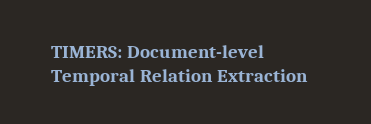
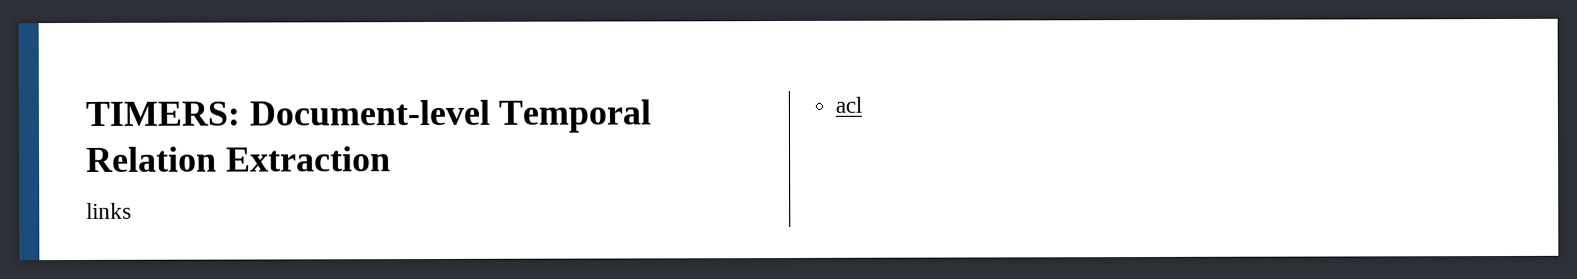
+ links
+ acl

